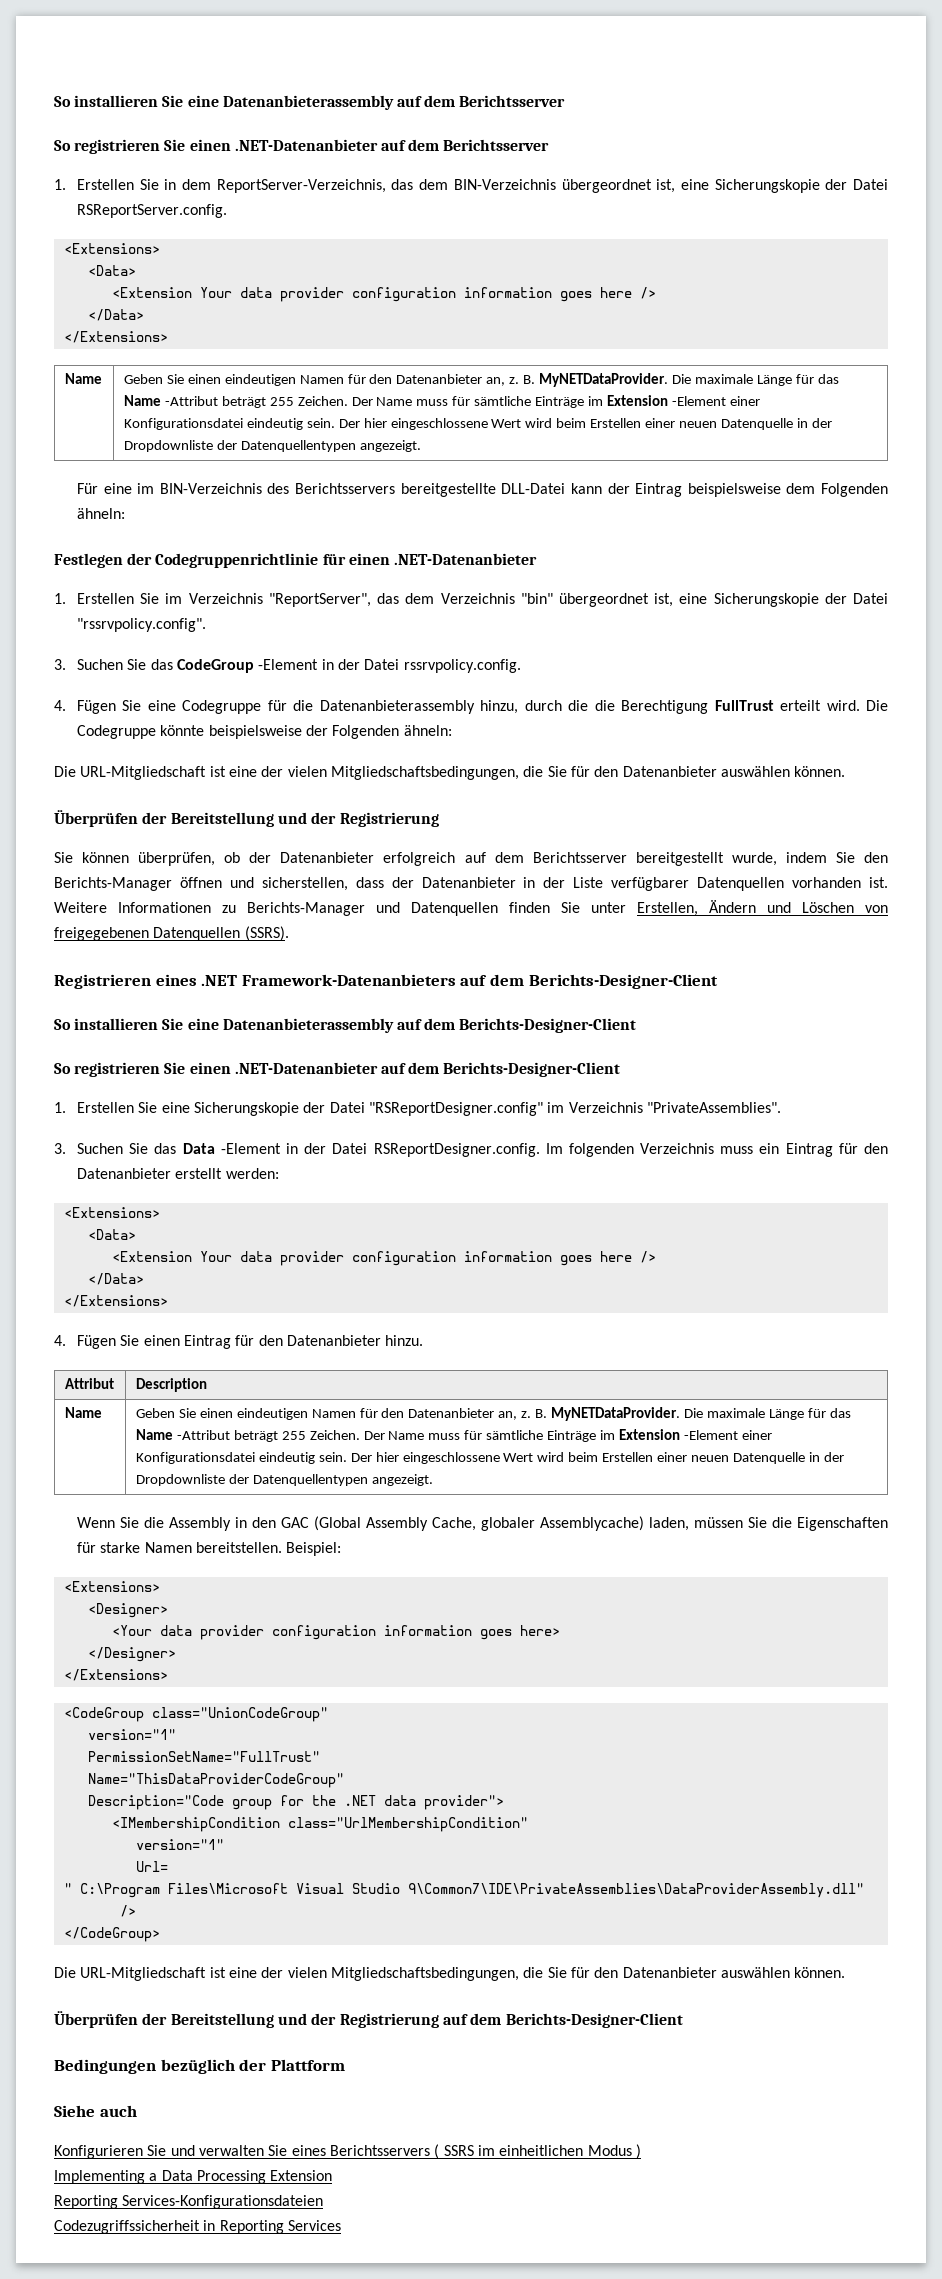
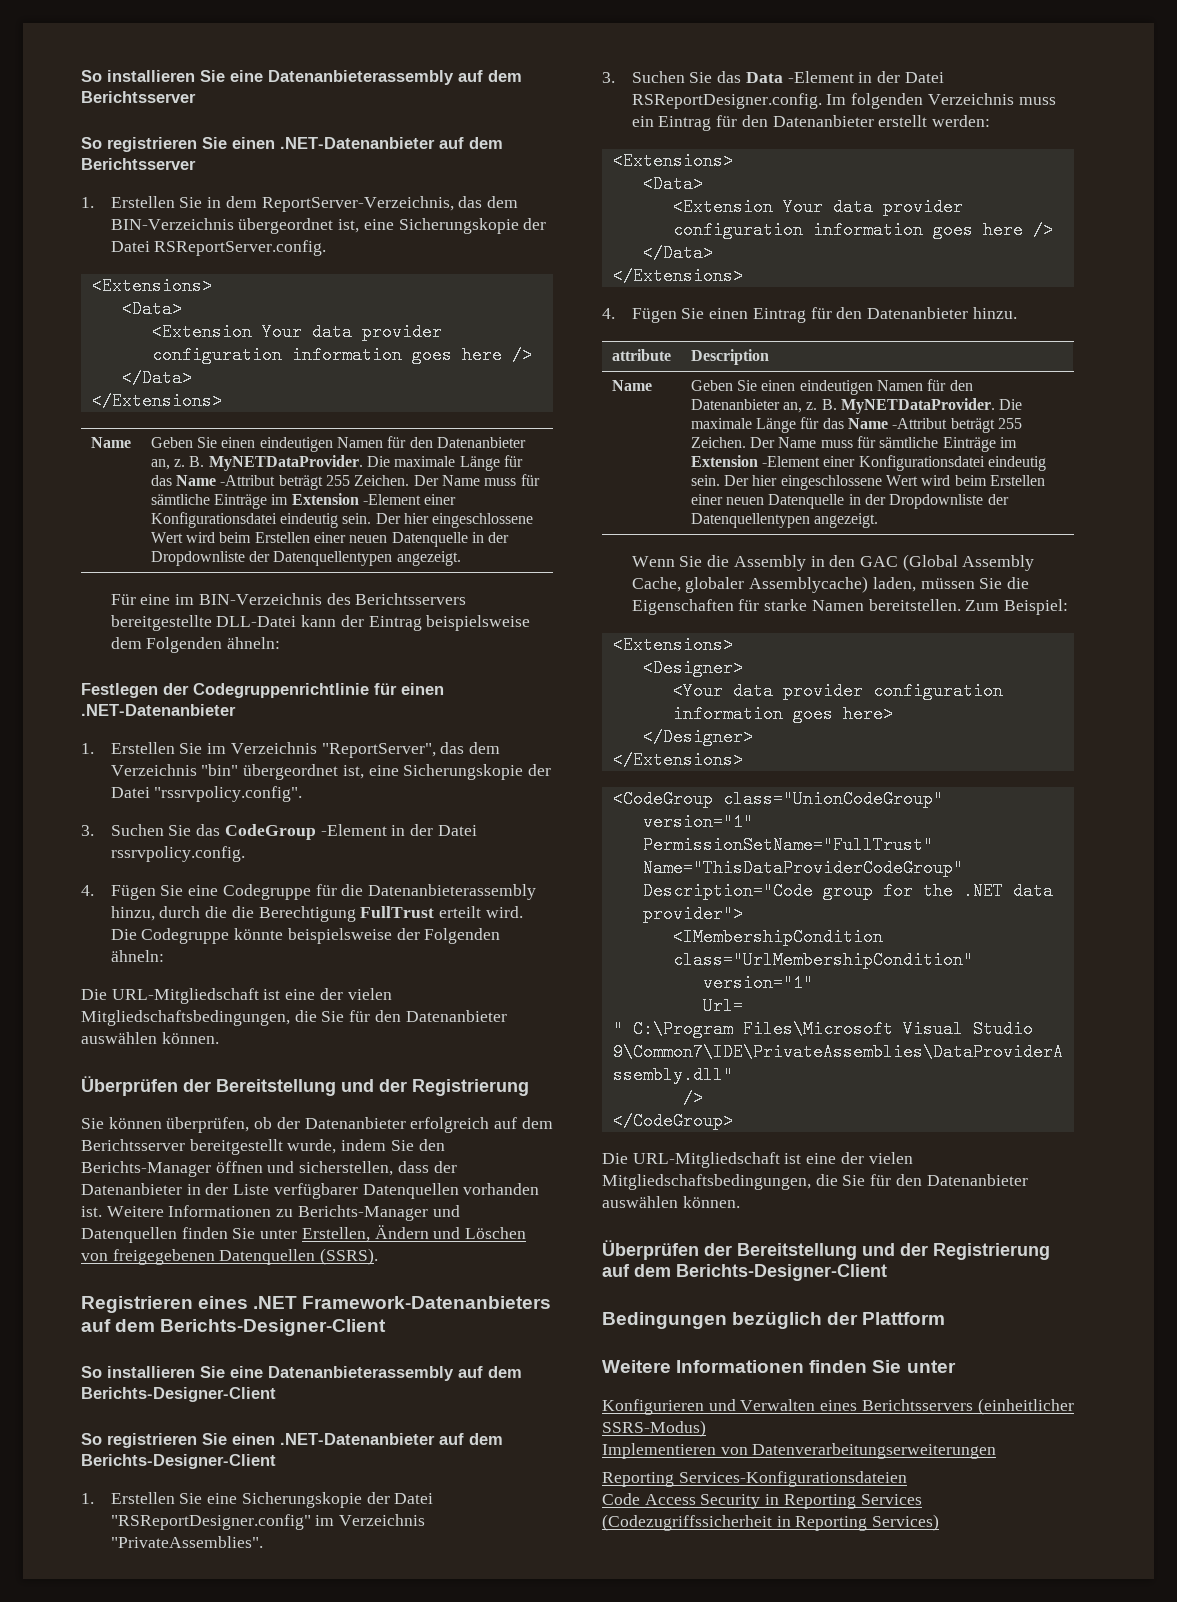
- Attribut | Description
+ attribute | Description
- Beispiel:
+ Zum Beispiel:
- Siehe auch
- Konfigurieren Sie und verwalten Sie eines Berichtsservers ( SSRS im einheitlichen Modus )
- Implementing a Data Processing Extension
+ Weitere Informationen finden Sie unter
+ Konfigurieren und Verwalten eines Berichtsservers (einheitlicher SSRS-Modus)
+ Implementieren von Datenverarbeitungserweiterungen
  Reporting Services-Konfigurationsdateien
- Codezugriffssicherheit in Reporting Services
+ Code Access Security in Reporting Services (Codezugriffssicherheit in Reporting Services)

